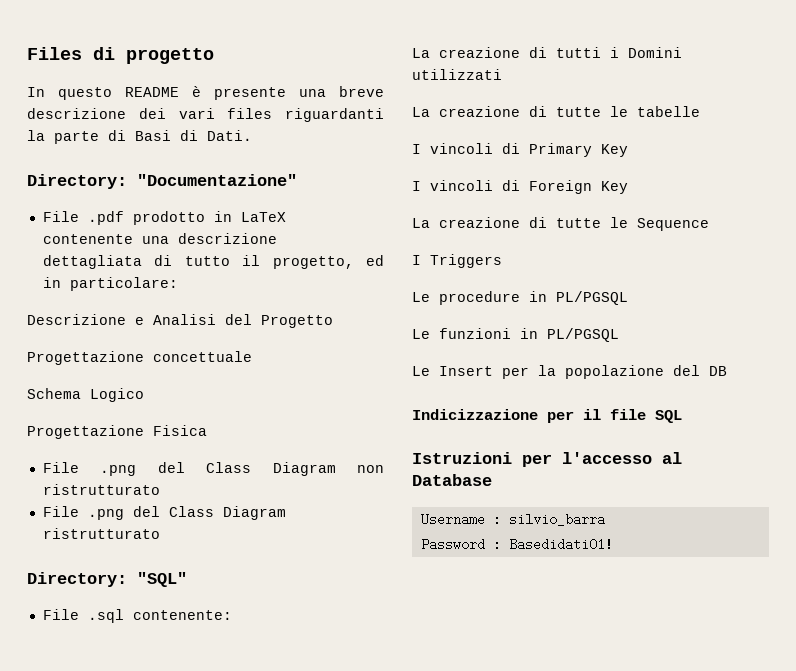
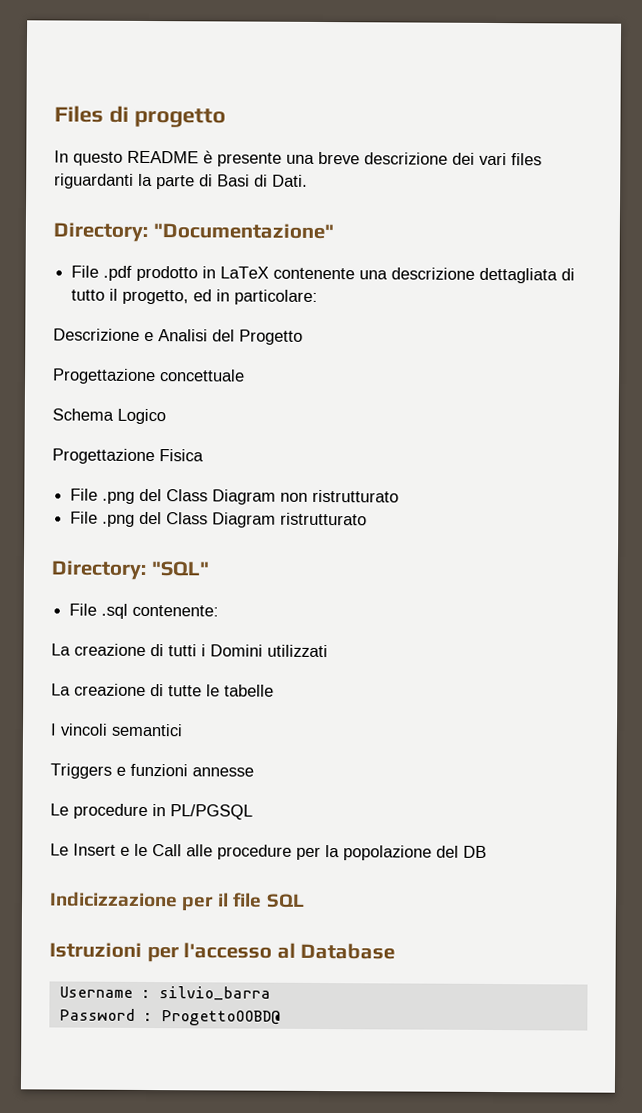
- I vincoli di Primary Key
- I vincoli di Foreign Key
- La creazione di tutte le Sequence
- I Triggers
+ I vincoli semantici
+ Triggers e funzioni annesse
  Le procedure in PL/PGSQL
- Le funzioni in PL/PGSQL
- Le Insert per la popolazione del DB
+ Le Insert e le Call alle procedure per la popolazione del DB
- Password : Basedidati01!
+ Password : ProgettoOOBD@

